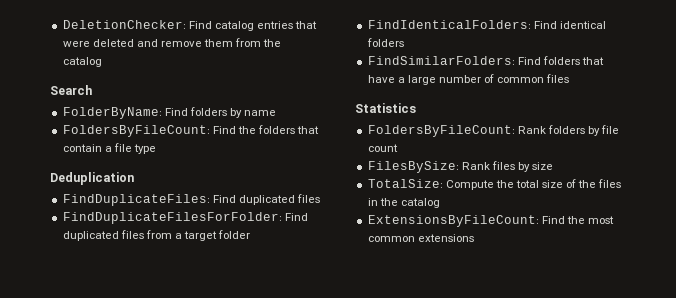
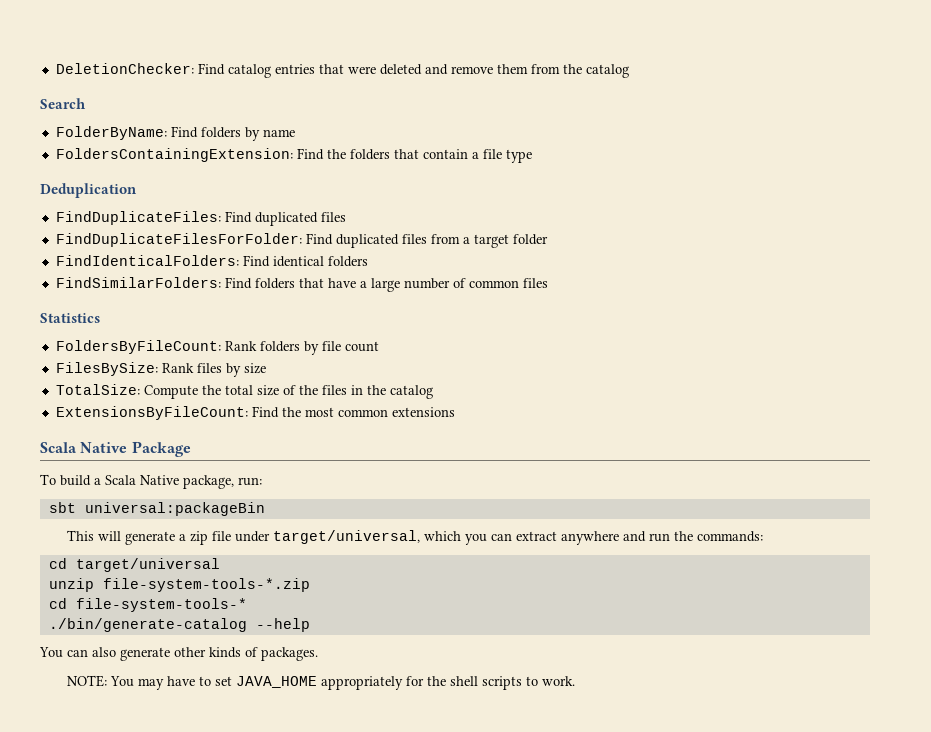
- FoldersByFileCount: Find the folders that contain a file type
+ FoldersContainingExtension: Find the folders that contain a file type
+ Scala Native Package
+ To build a Scala Native package, run:
+ sbt universal:packageBin
+ This will generate a zip file under target/universal, which you can extract anywhere and run the commands:
+ cd target/universal
+ unzip file-system-tools-*.zip
+ cd file-system-tools-*
+ ./bin/generate-catalog --help
+ You can also generate other kinds of packages.
+ NOTE: You may have to set JAVA_HOME appropriately for the shell scripts to work.

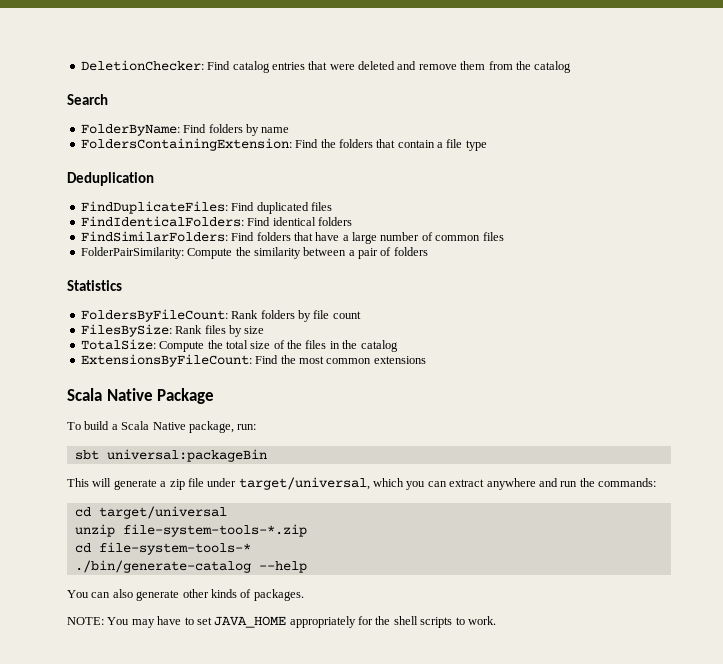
- FindDuplicateFilesForFolder: Find duplicated files from a target folder
+ FolderPairSimilarity: Compute the similarity between a pair of folders

